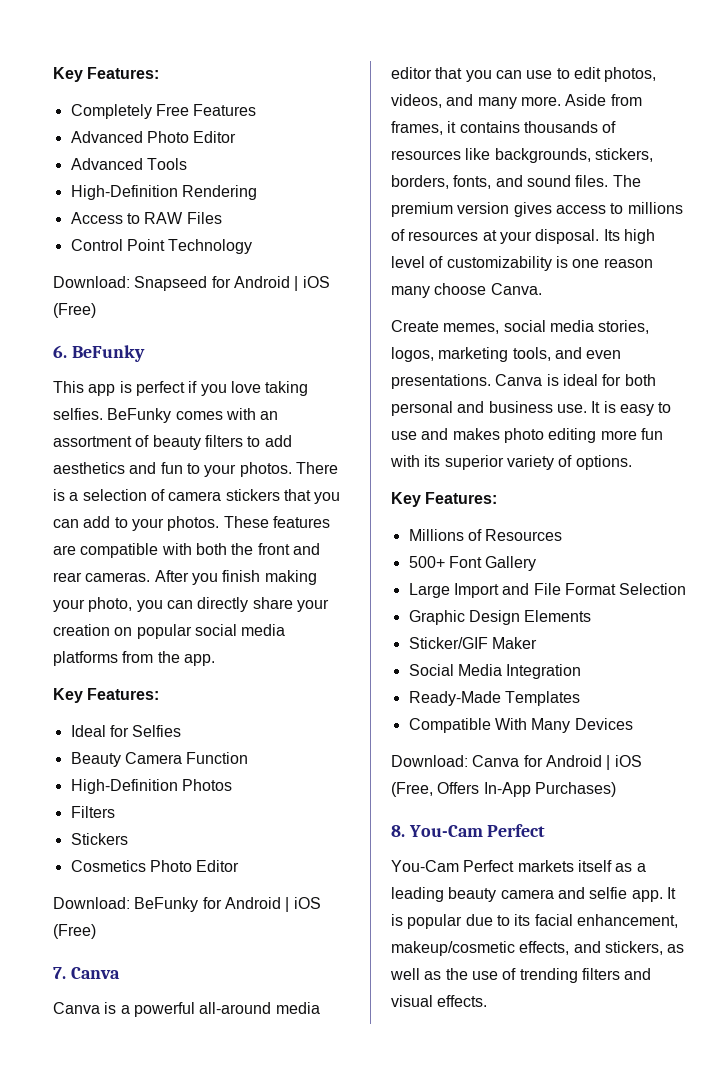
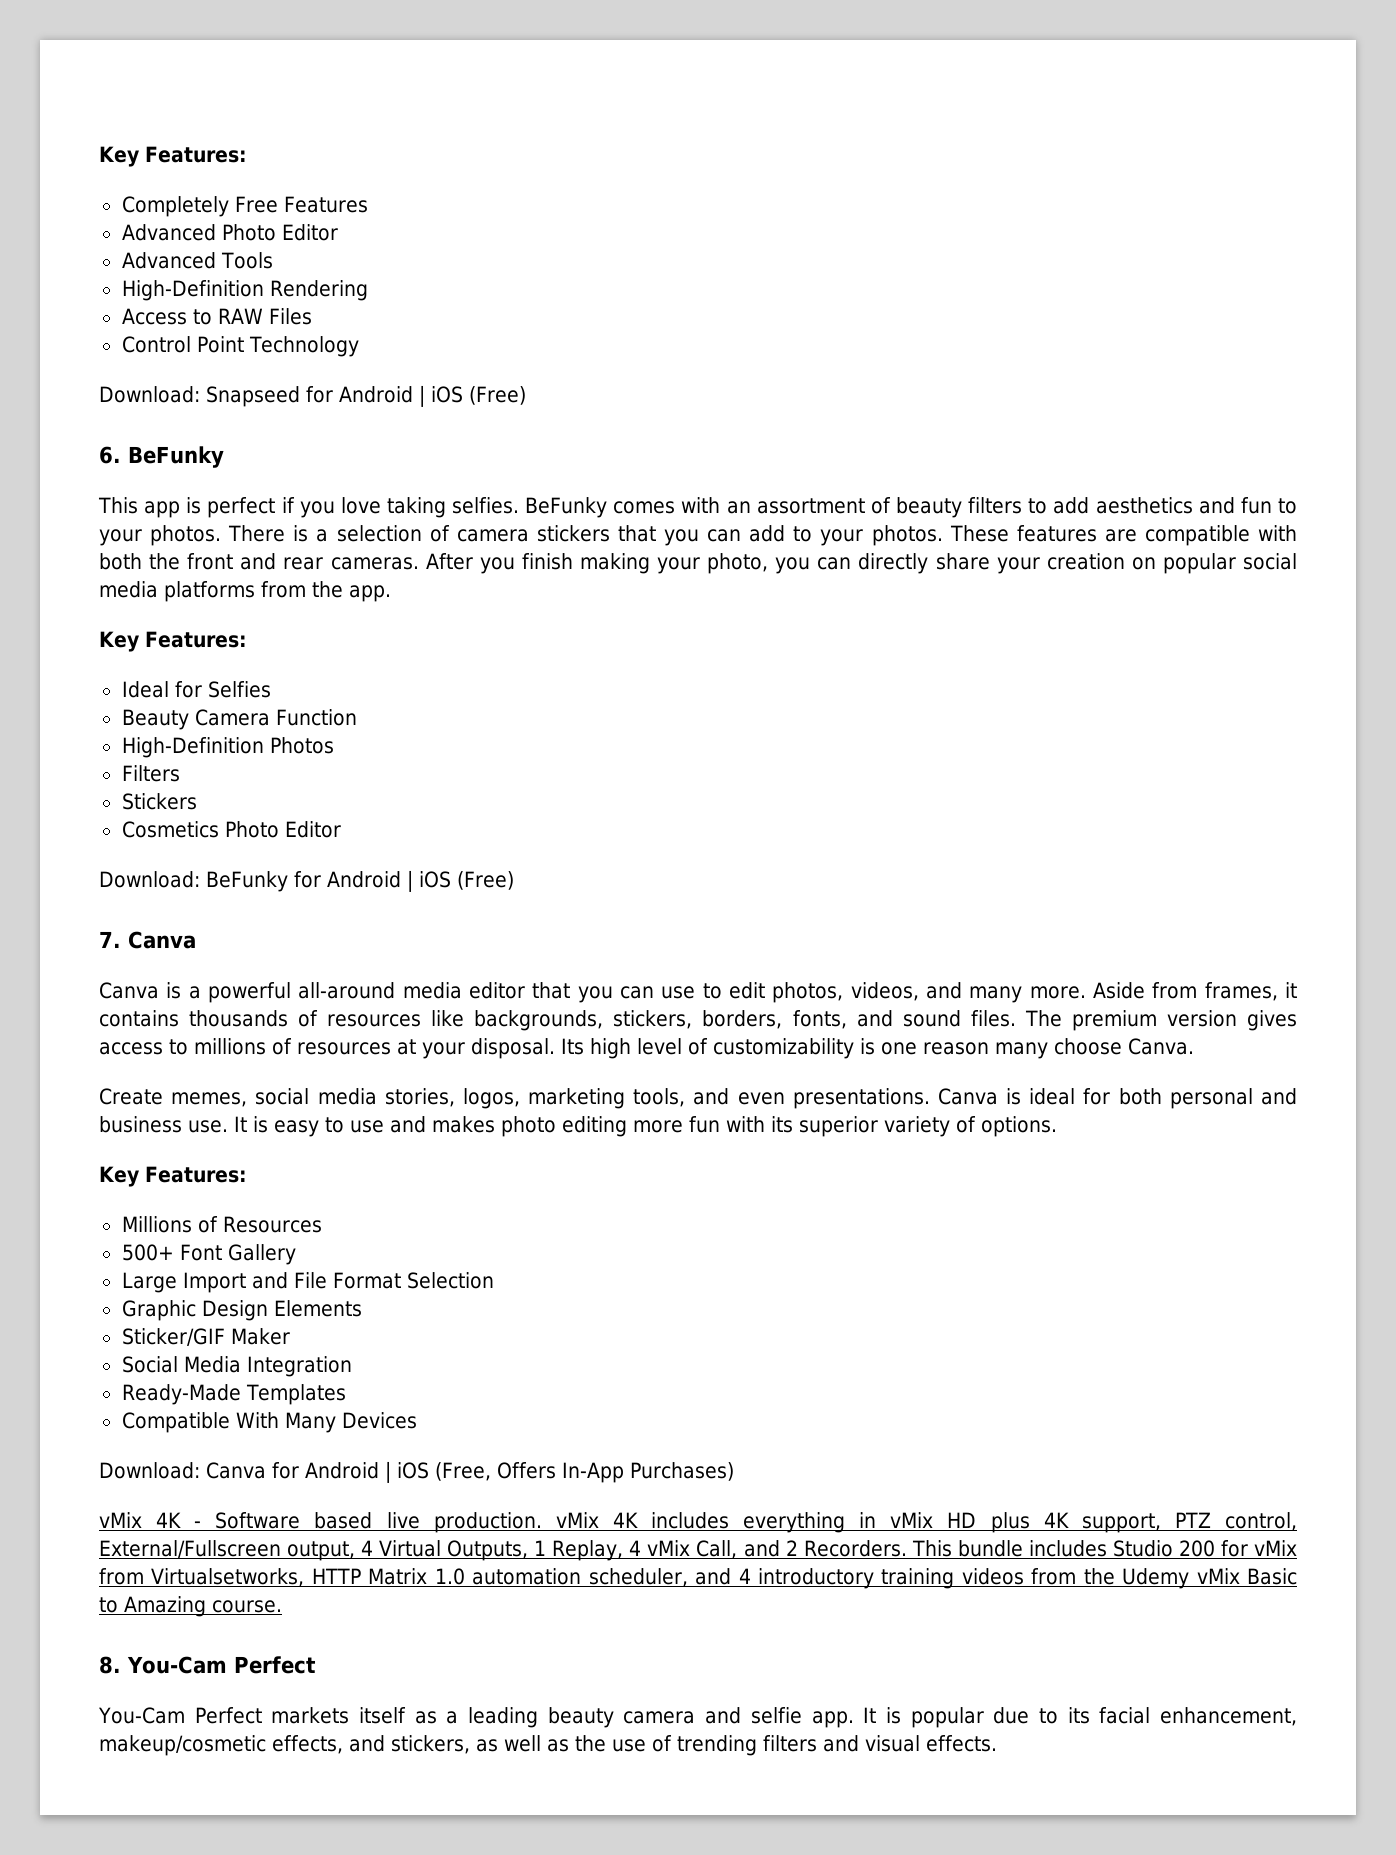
+ vMix 4K - Software based live production. vMix 4K includes everything in vMix HD plus 4K support, PTZ control, External/Fullscreen output, 4 Virtual Outputs, 1 Replay, 4 vMix Call, and 2 Recorders. This bundle includes Studio 200 for vMix from Virtualsetworks, HTTP Matrix 1.0 automation scheduler, and 4 introductory training videos from the Udemy vMix Basic to Amazing course.

